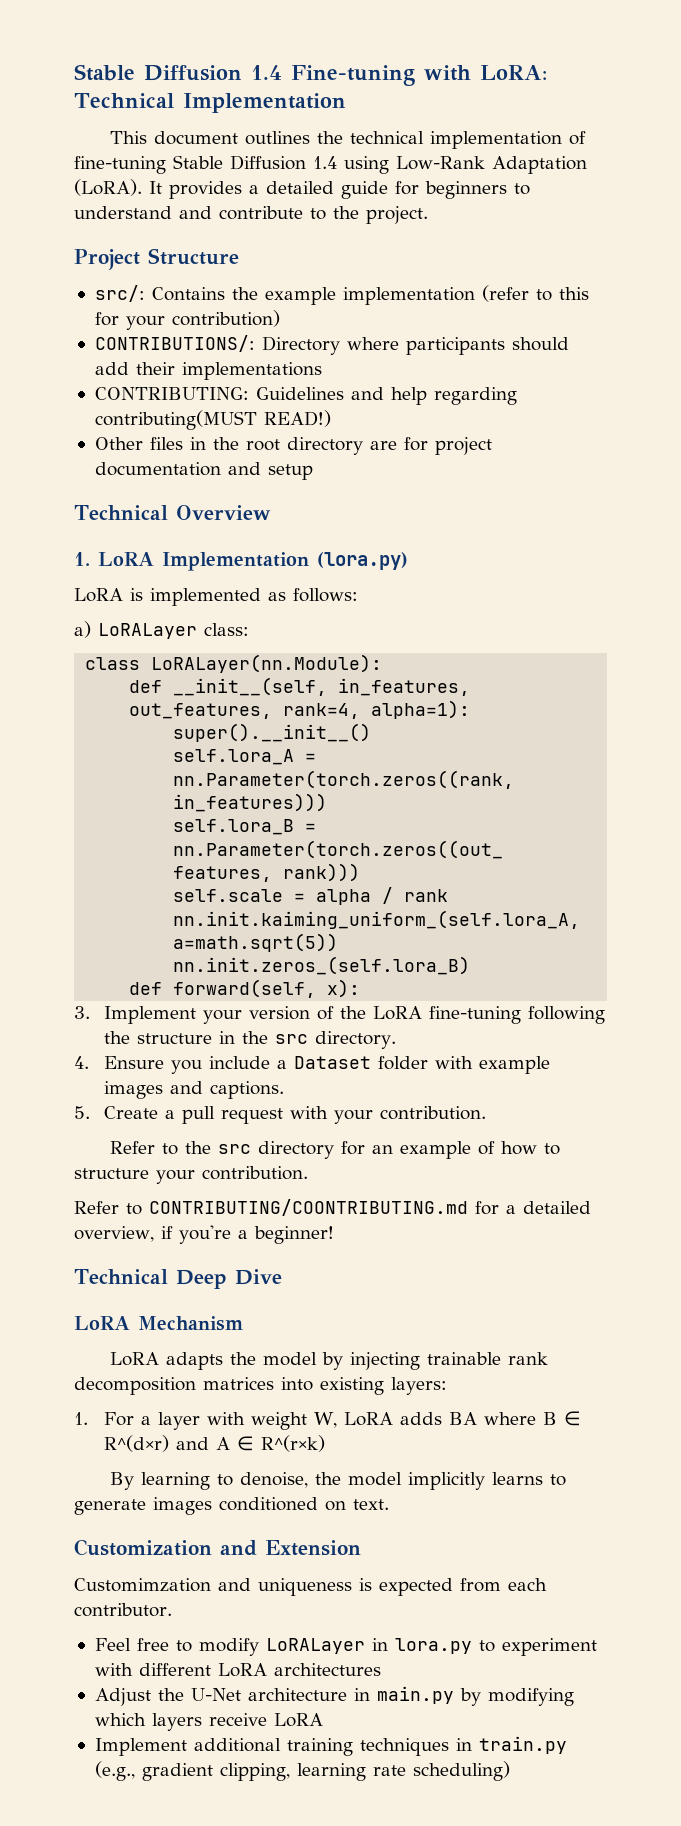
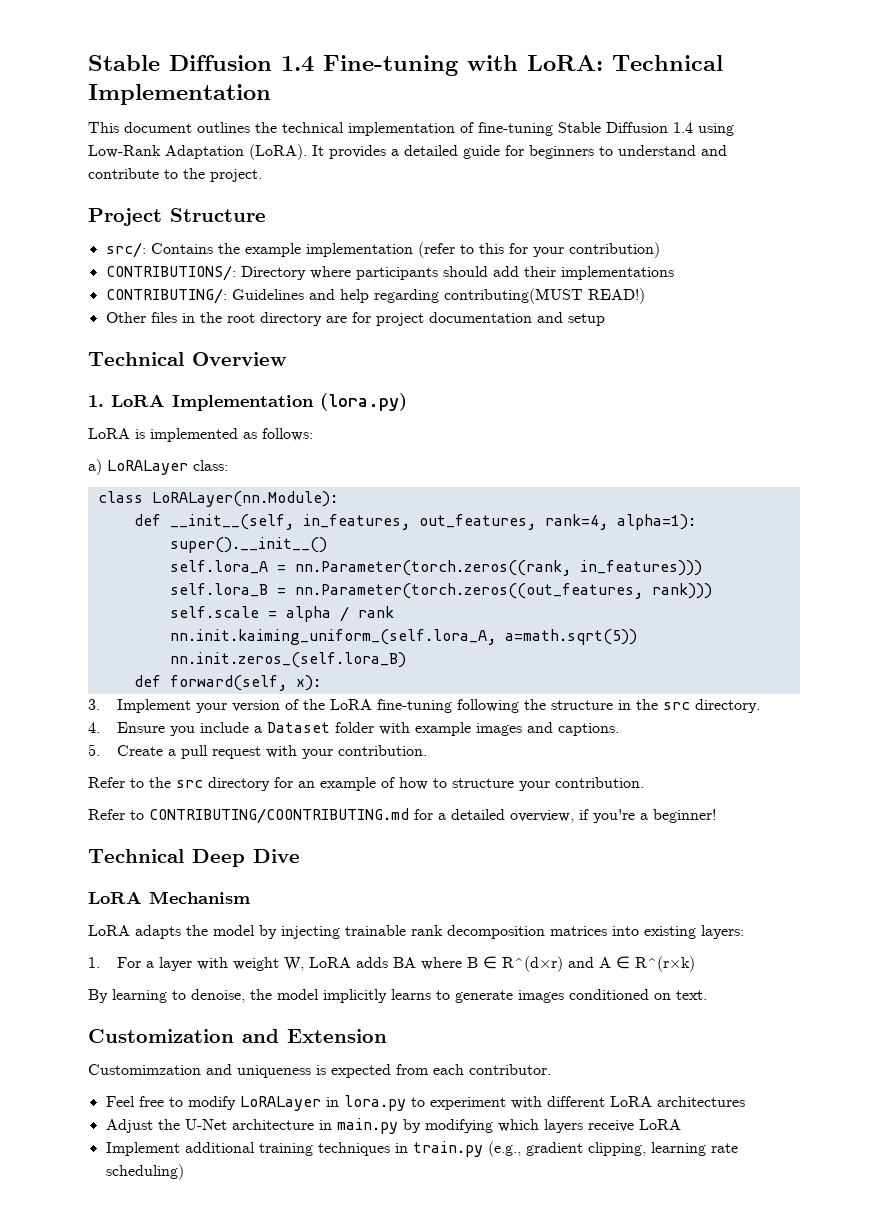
- CONTRIBUTING: Guidelines and help regarding contributing(MUST READ!)
+ CONTRIBUTING/: Guidelines and help regarding contributing(MUST READ!)

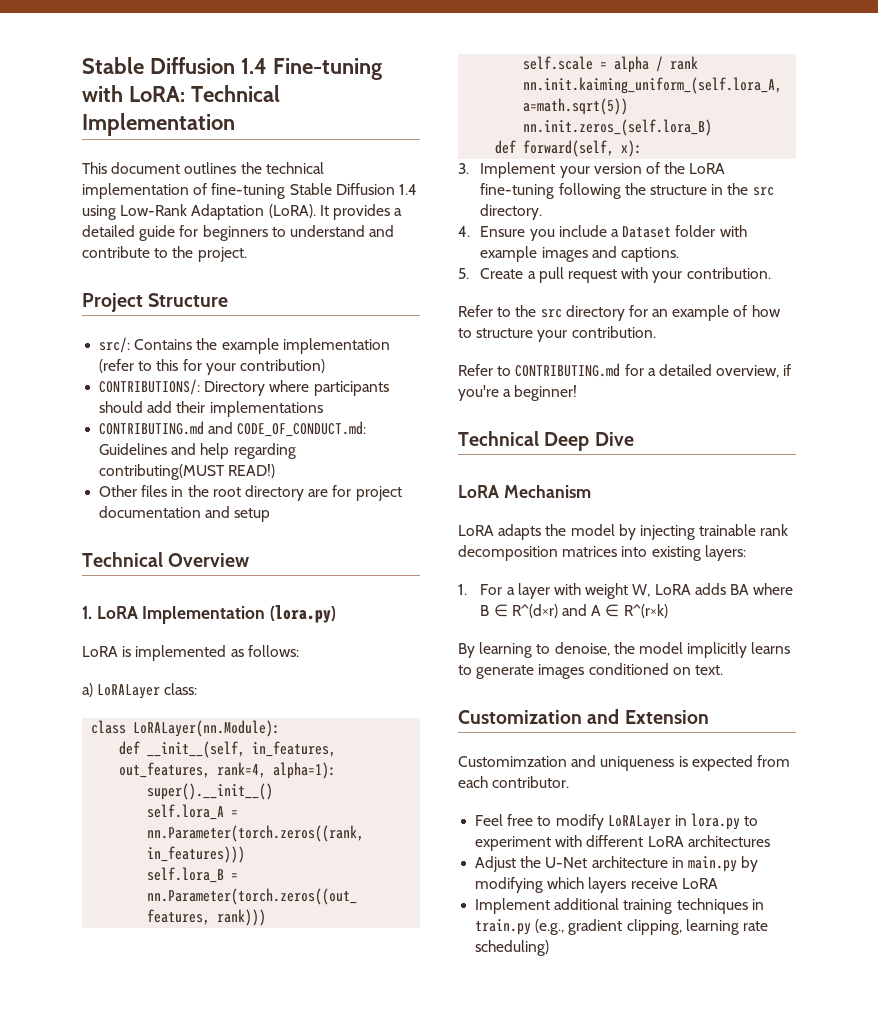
- CONTRIBUTING/: Guidelines and help regarding contributing(MUST READ!)
+ CONTRIBUTING.md and CODE_OF_CONDUCT.md: Guidelines and help regarding contributing(MUST READ!)
- Refer to CONTRIBUTING/COONTRIBUTING.md for a detailed overview, if you're a beginner!
+ Refer to CONTRIBUTING.md for a detailed overview, if you're a beginner!

